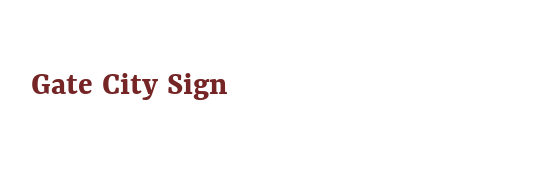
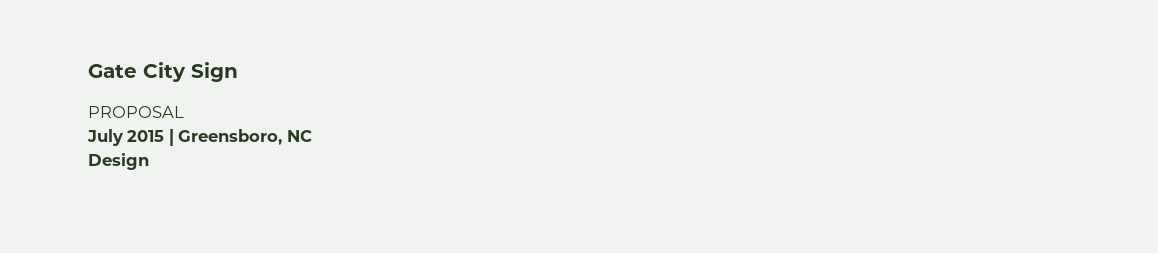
+ PROPOSAL
+ July 2015 | Greensboro, NC
+ Design

